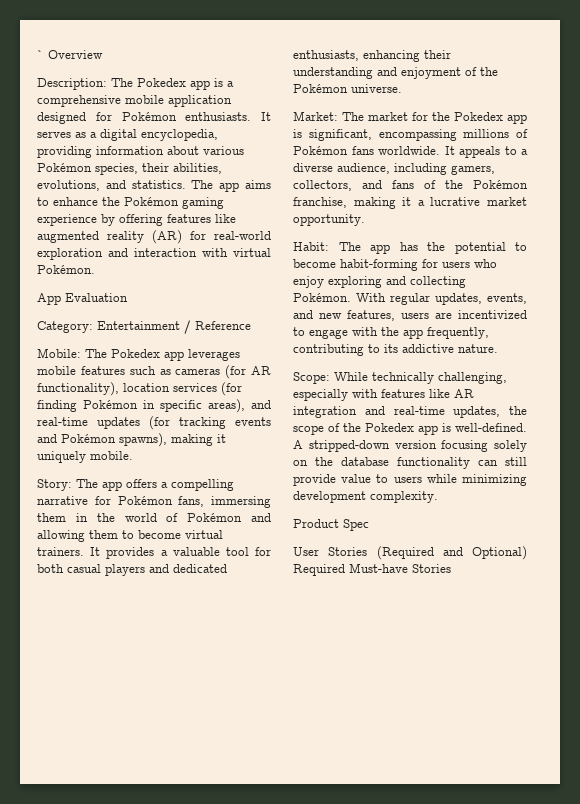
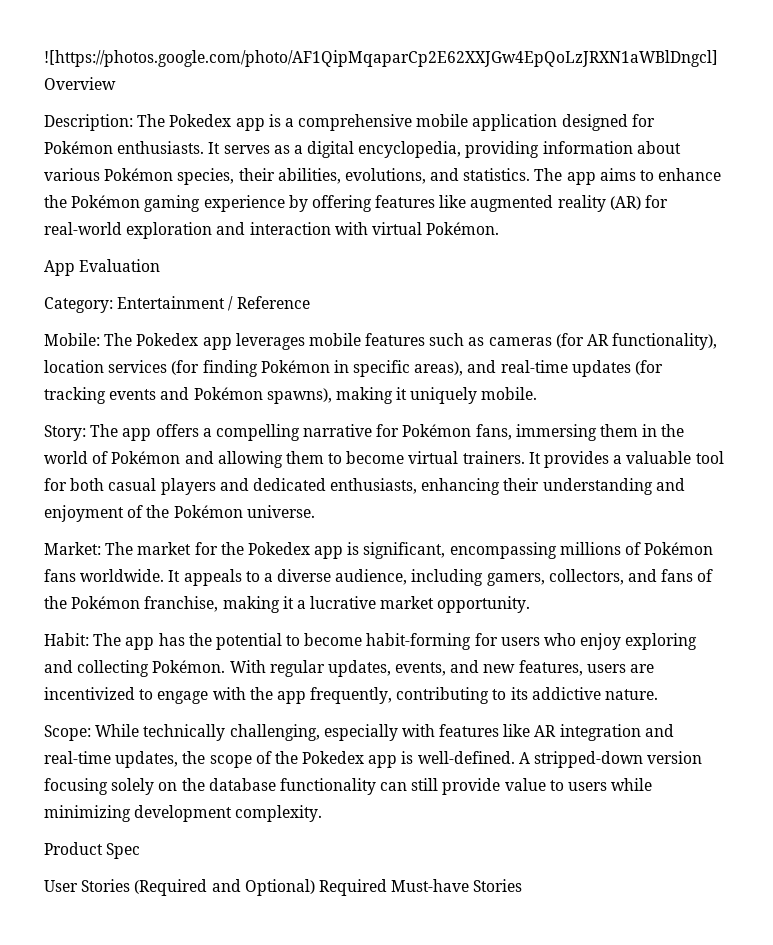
- ` Overview
+ ![https://photos.google.com/photo/AF1QipMqaparCp2E62XXJGw4EpQoLzJRXN1aWBlDngcl] Overview

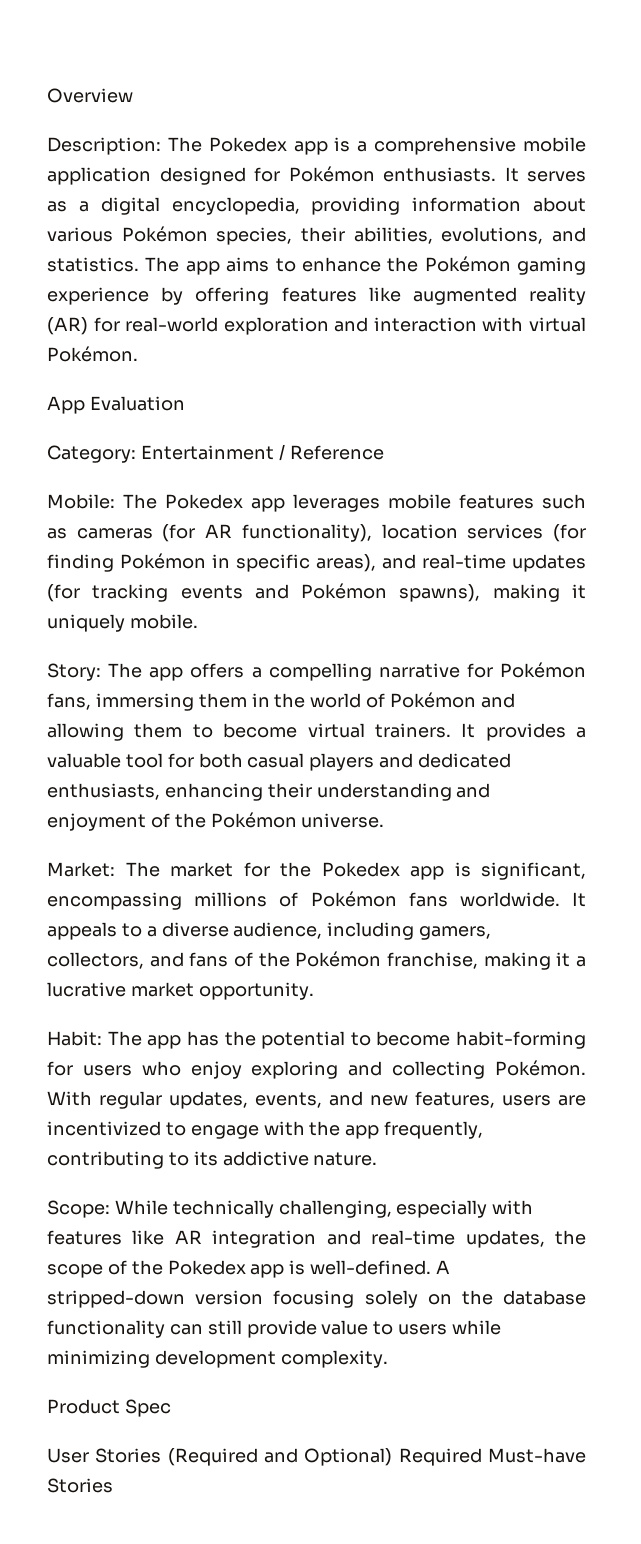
- ![https://photos.google.com/photo/AF1QipMqaparCp2E62XXJGw4EpQoLzJRXN1aWBlDngcl] Overview
+ Overview

